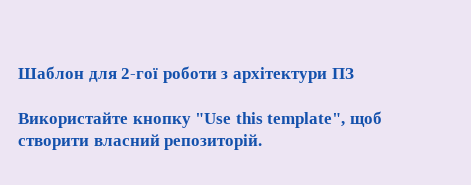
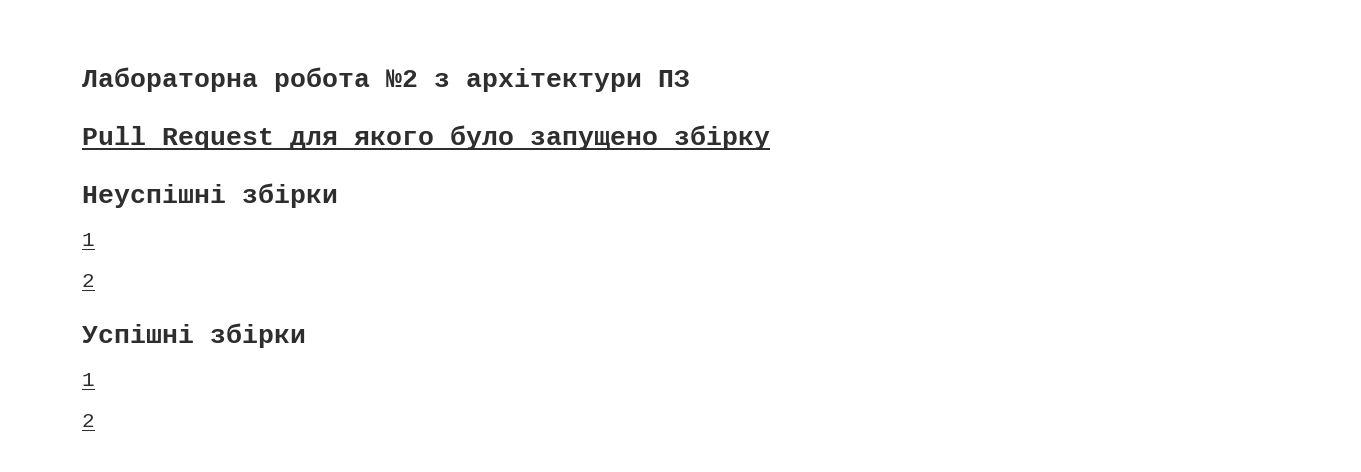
- Шаблон для 2-гої роботи з архітектури ПЗ
+ Лабораторна робота №2 з архітектури ПЗ
- Використайте кнопку "Use this template", щоб створити власний репозиторій.
+ Pull Request для якого було запущено збірку
+ Неуспішні збірки
+ 1
+ 2
+ Успішні збірки
+ 1
+ 2

